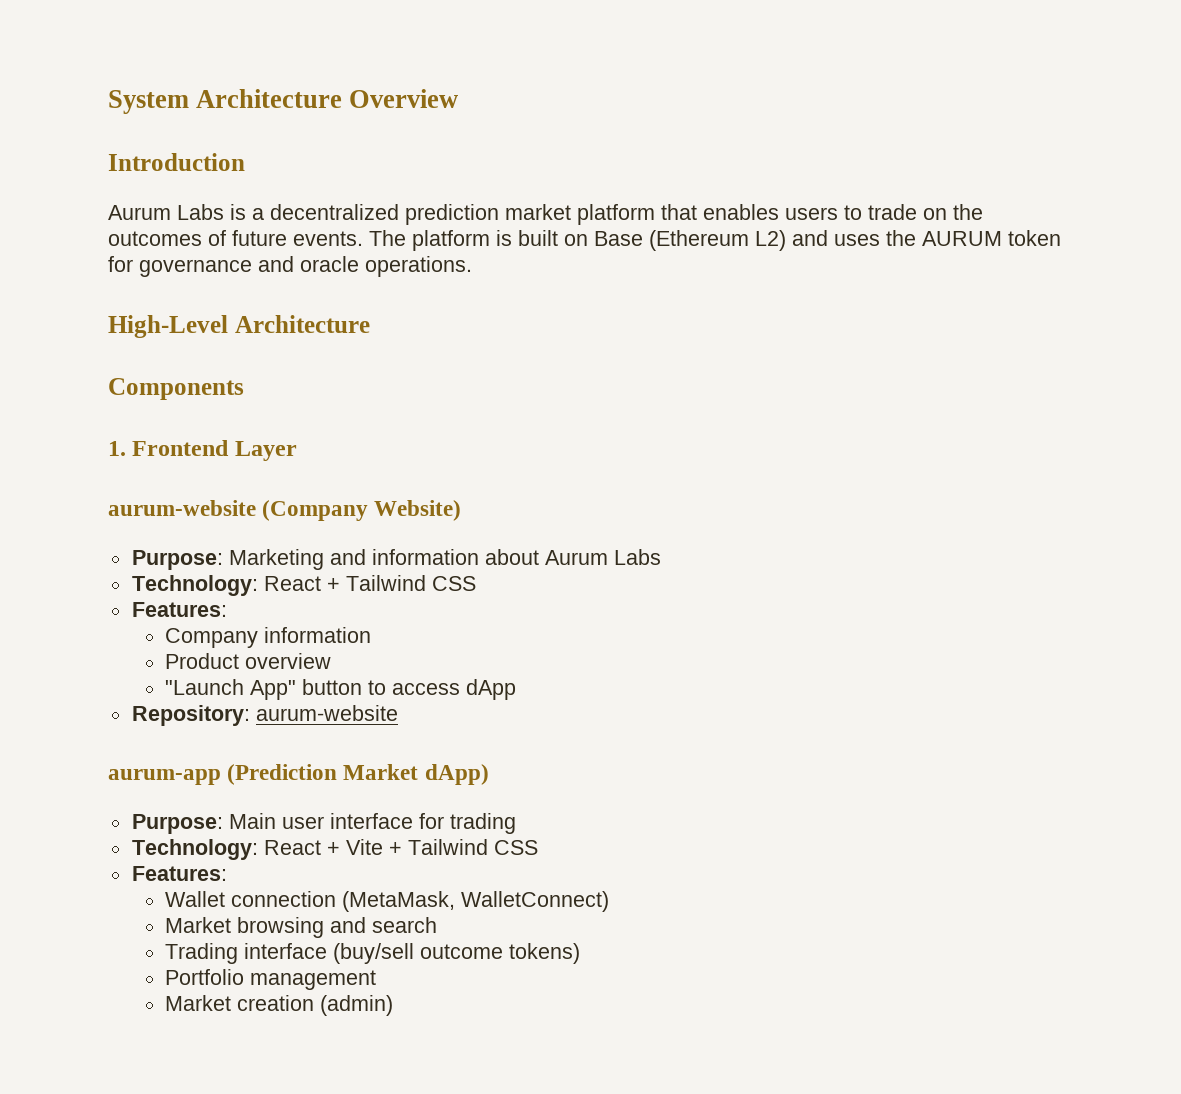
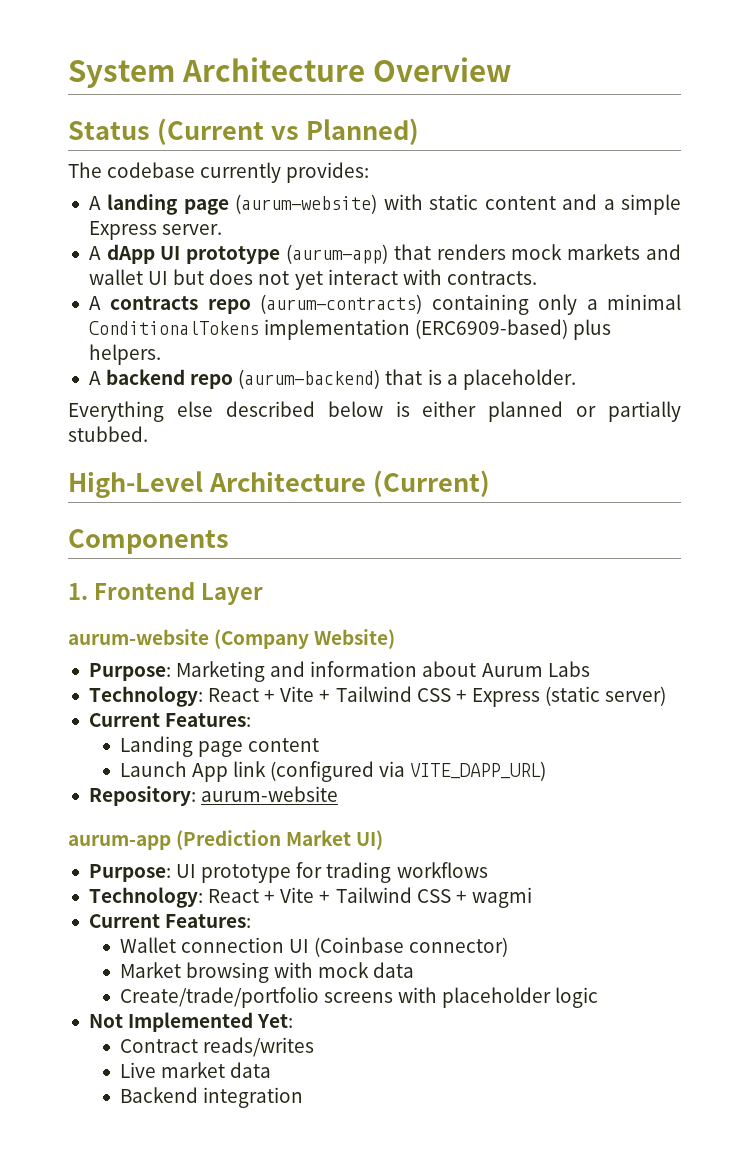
- Introduction
- Aurum Labs is a decentralized prediction market platform that enables users to trade on the outcomes of future events. The platform is built on Base (Ethereum L2) and uses the AURUM token for governance and oracle operations.
+ Status (Current vs Planned)
+ The codebase currently provides:
+ A landing page (aurum-website) with static content and a simple Express server.
+ A dApp UI prototype (aurum-app) that renders mock markets and wallet UI but does not yet interact with contracts.
+ A contracts repo (aurum-contracts) containing only a minimal ConditionalTokens implementation (ERC6909-based) plus helpers.
+ A backend repo (aurum-backend) that is a placeholder.
+ Everything else described below is either planned or partially stubbed.
- High-Level Architecture
+ High-Level Architecture (Current)
- Technology: React + Tailwind CSS
- Features:
- Company information
- Product overview
- "Launch App" button to access dApp
+ Technology: React + Vite + Tailwind CSS + Express (static server)
+ Current Features:
+ Landing page content
+ Launch App link (configured via VITE_DAPP_URL)
- aurum-app (Prediction Market dApp)
- Purpose: Main user interface for trading
- Technology: React + Vite + Tailwind CSS
- Features:
+ aurum-app (Prediction Market UI)
+ Purpose: UI prototype for trading workflows
+ Technology: React + Vite + Tailwind CSS + wagmi
+ Current Features:
- Wallet connection (MetaMask, WalletConnect)
+ Wallet connection UI (Coinbase connector)
- Market browsing and search
- Trading interface (buy/sell outcome tokens)
- Portfolio management
- Market creation (admin)
+ Market browsing with mock data
+ Create/trade/portfolio screens with placeholder logic
+ Not Implemented Yet:
+ Contract reads/writes
+ Live market data
+ Backend integration

